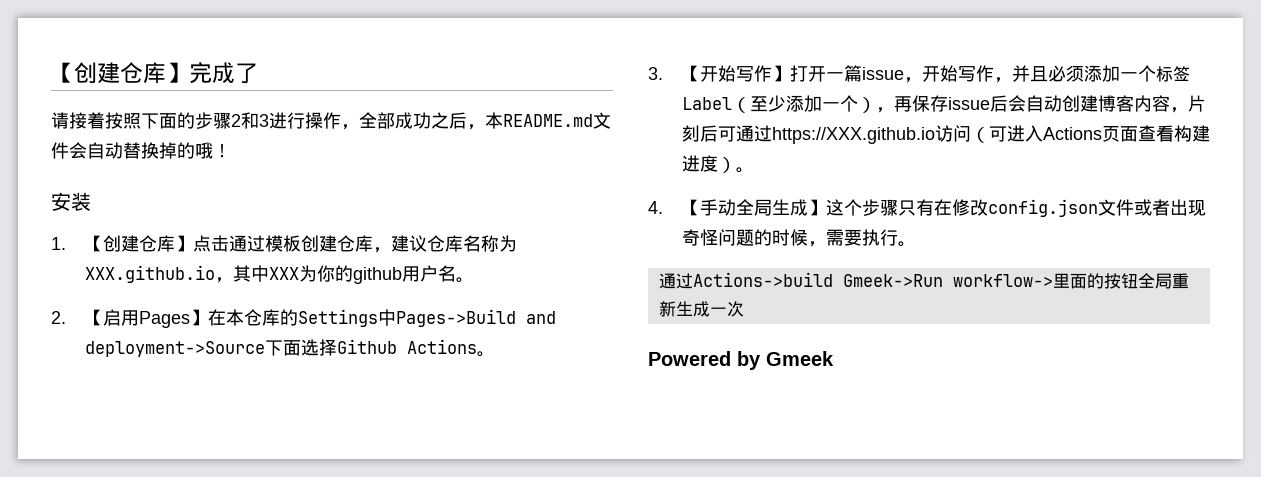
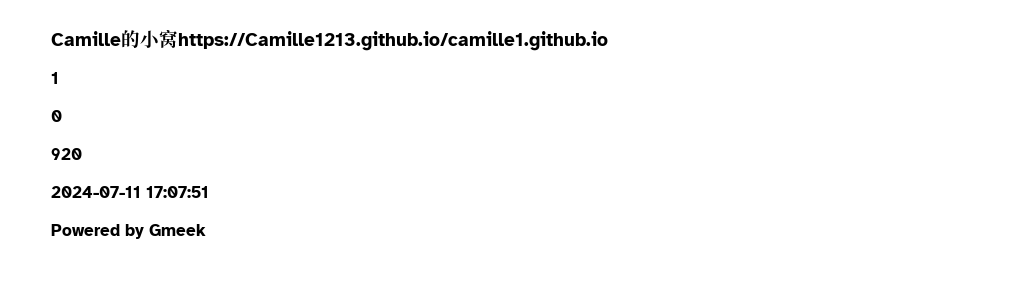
- 【创建仓库】完成了
- 请接着按照下面的步骤2和3进行操作，全部成功之后，本README.md文件会自动替换掉的哦！
- 安装
- 1.【创建仓库】点击通过模板创建仓库，建议仓库名称为XXX.github.io，其中XXX为你的github用户名。
- 2.【启用Pages】在本仓库的Settings中Pages->Build and deployment->Source下面选择Github Actions。
- 3.【开始写作】打开一篇issue，开始写作，并且必须添加一个标签Label（至少添加一个），再保存issue后会自动创建博客内容，片刻后可通过https://XXX.github.io访问（可进入Actions页面查看构建进度）。
- 4.【手动全局生成】这个步骤只有在修改config.json文件或者出现奇怪问题的时候，需要执行。
- 通过Actions->build Gmeek->Run workflow->里面的按钮全局重新生成一次
+ Camille的小窝https://Camille1213.github.io/camille1.github.io
+ 1
+ 0
+ 920
+ 2024-07-11 17:07:51

